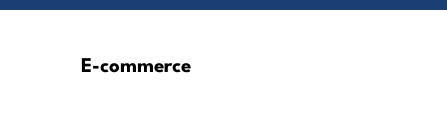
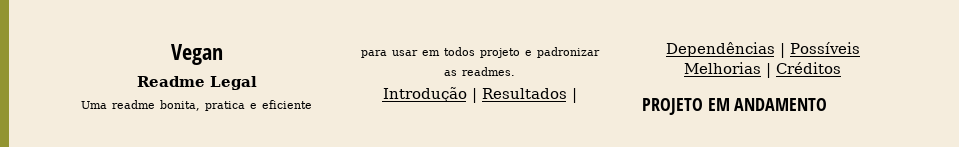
- E-commerce
+ Vegan
+ Readme Legal
+ Uma readme bonita, pratica e eficiente para usar em todos projeto e padronizar as readmes.
+ Introdução | Resultados | Dependências | Possíveis Melhorias | Créditos
+ PROJETO EM ANDAMENTO

